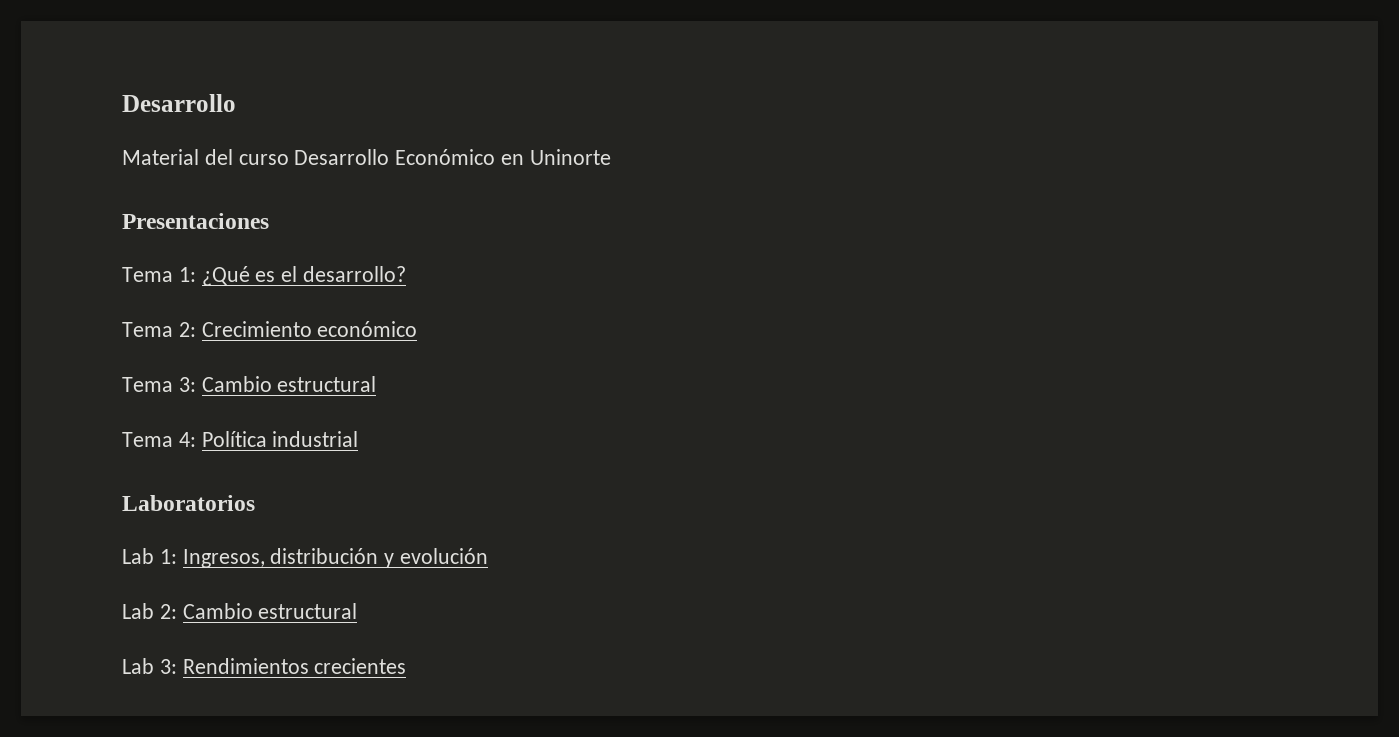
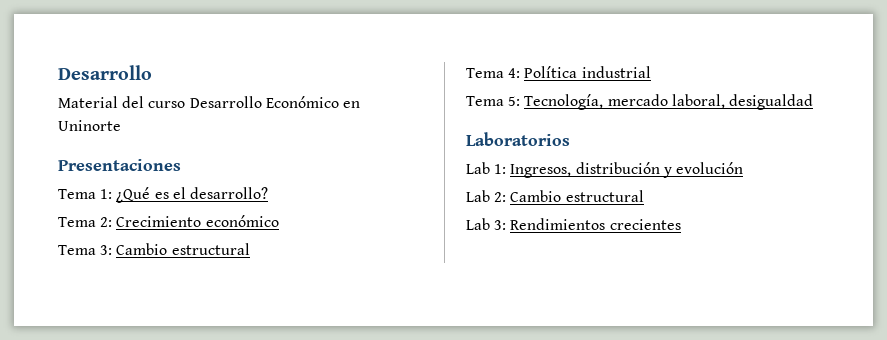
+ Tema 5: Tecnología, mercado laboral, desigualdad

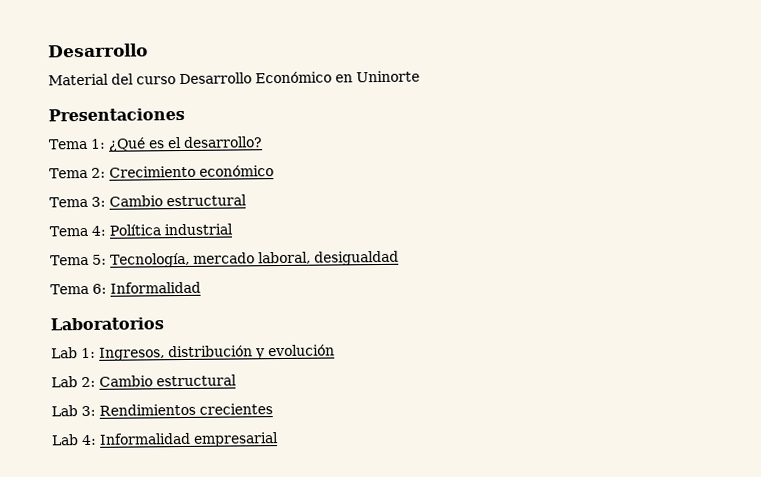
+ Tema 6: Informalidad
+ Lab 4: Informalidad empresarial

